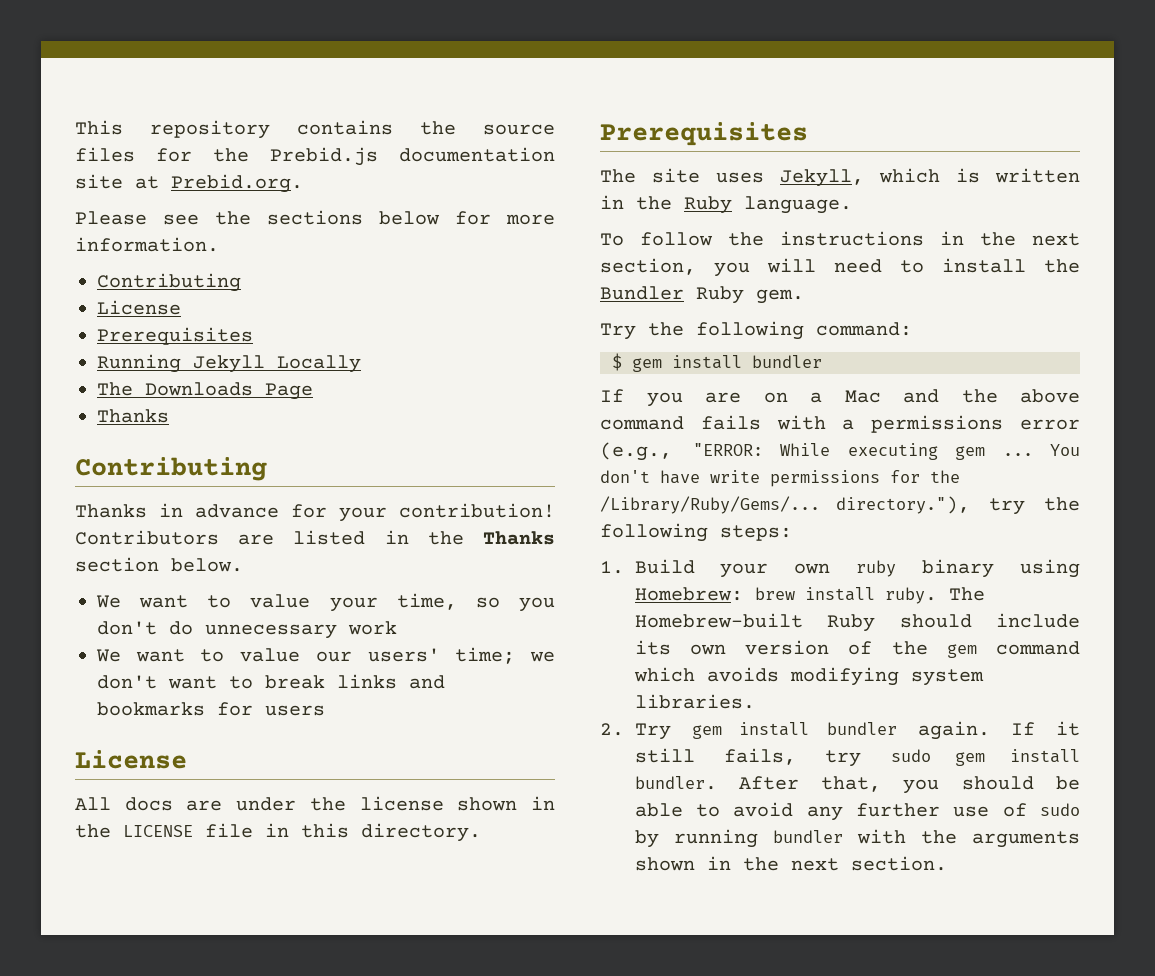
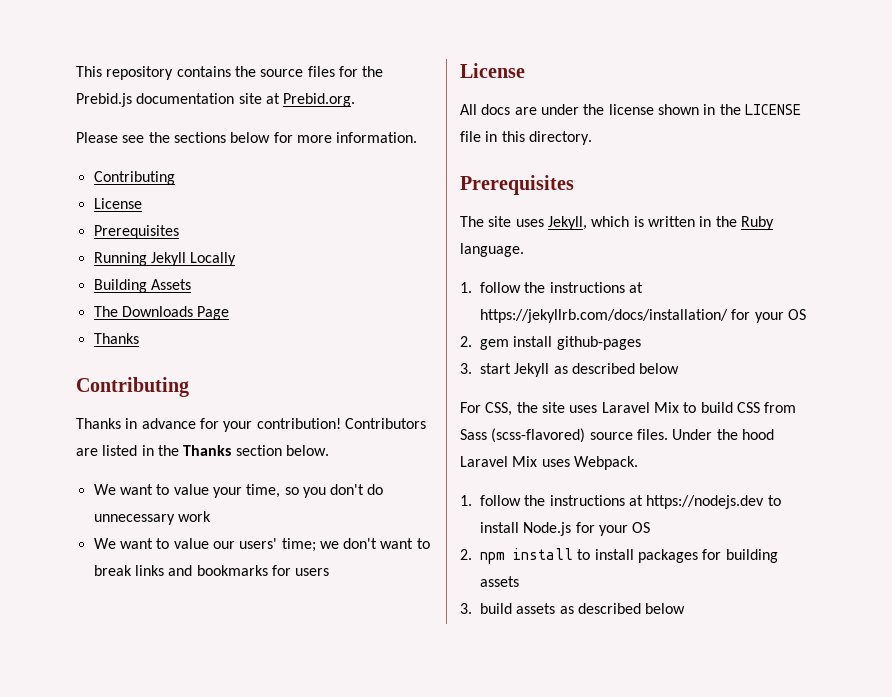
+ Building Assets
- To follow the instructions in the next section, you will need to install the Bundler Ruby gem.
- Try the following command:
- $ gem install bundler
- If you are on a Mac and the above command fails with a permissions error (e.g., "ERROR: While executing gem ... You don't have write permissions for the /Library/Ruby/Gems/... directory."), try the following steps:
- 1. Build your own ruby binary using Homebrew: brew install ruby. The Homebrew-built Ruby should include its own version of the gem command which avoids modifying system libraries.
- 2. Try gem install bundler again. If it still fails, try sudo gem install bundler. After that, you should be able to avoid any further use of sudo by running bundler with the arguments shown in the next section.
+ 1. follow the instructions at https://jekyllrb.com/docs/installation/ for your OS
+ 2. gem install github-pages
+ 3. start Jekyll as described below
+ For CSS, the site uses Laravel Mix to build CSS from Sass (scss-flavored) source files. Under the hood Laravel Mix uses Webpack.
+ 1. follow the instructions at https://nodejs.dev to install Node.js for your OS
+ 2. npm install to install packages for building assets
+ 3. build assets as described below

